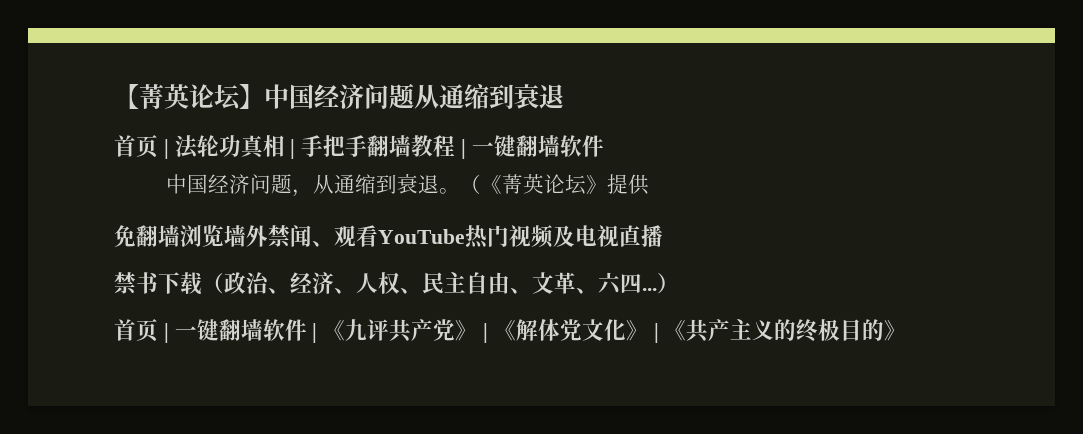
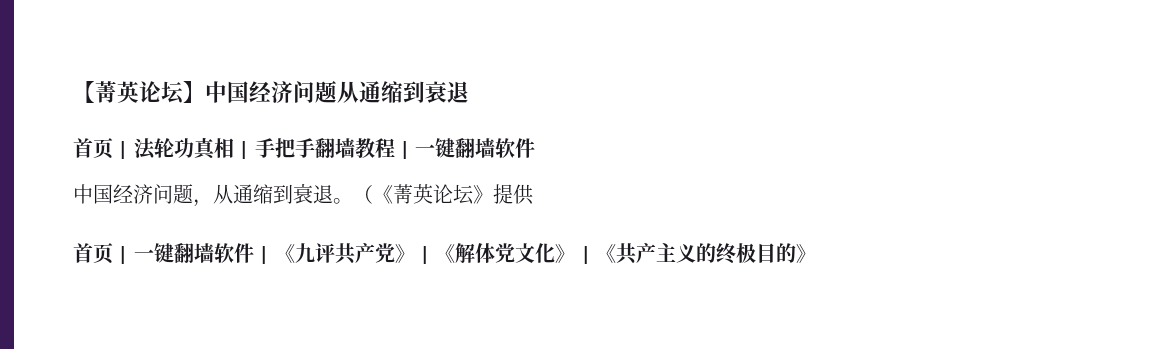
- 免翻墙浏览墙外禁闻、观看YouTube热门视频及电视直播
- 禁书下载（政治、经济、人权、民主自由、文革、六四...）

